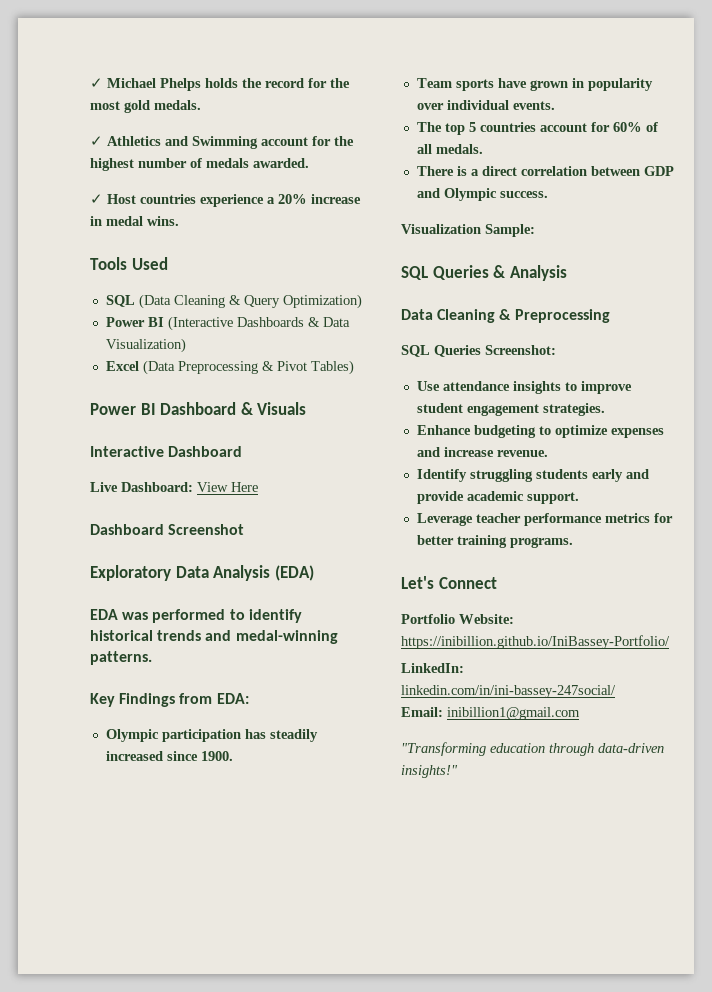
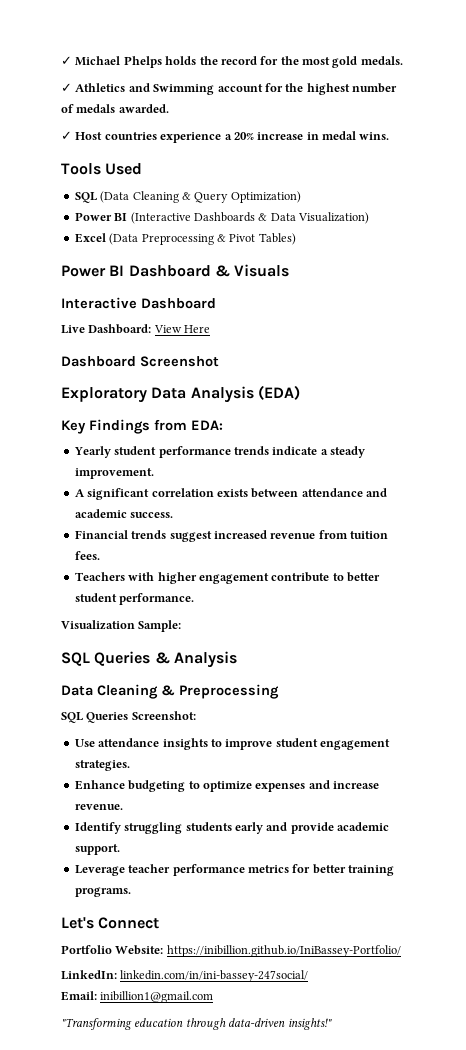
- EDA was performed to identify historical trends and medal-winning patterns.
  Key Findings from EDA:
- Olympic participation has steadily increased since 1900.
- Team sports have grown in popularity over individual events.
- The top 5 countries account for 60% of all medals.
- There is a direct correlation between GDP and Olympic success.
+ Yearly student performance trends indicate a steady improvement.
+ A significant correlation exists between attendance and academic success.
+ Financial trends suggest increased revenue from tuition fees.
+ Teachers with higher engagement contribute to better student performance.

